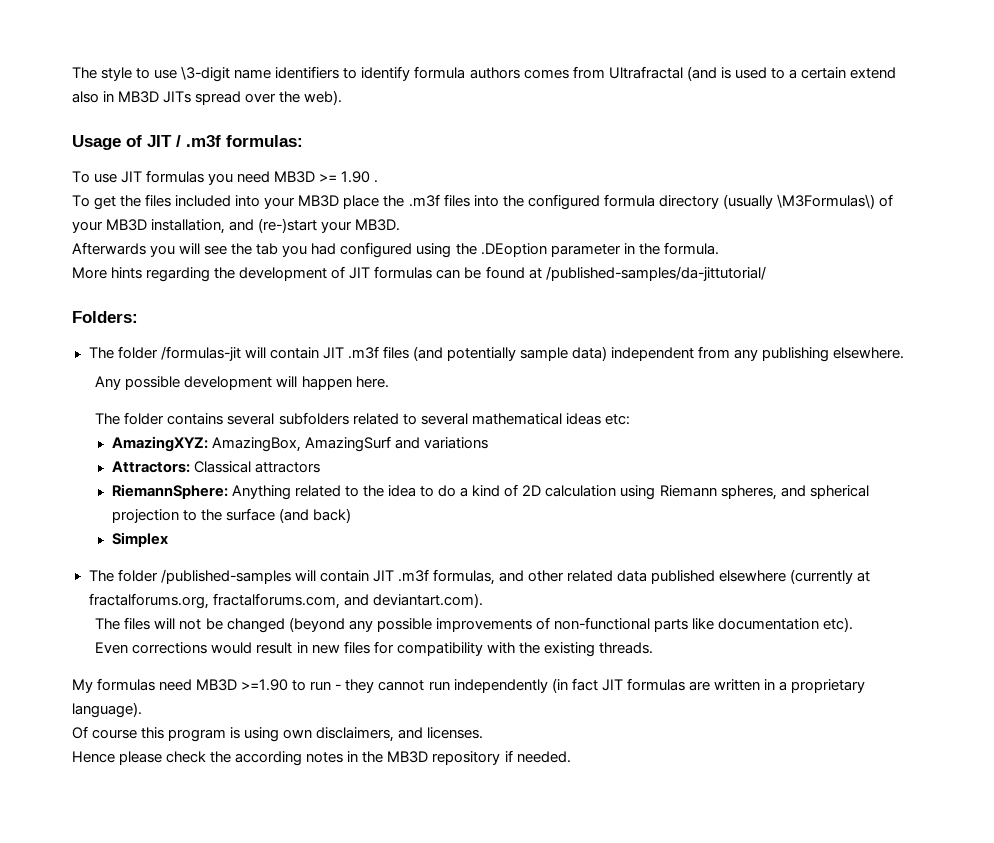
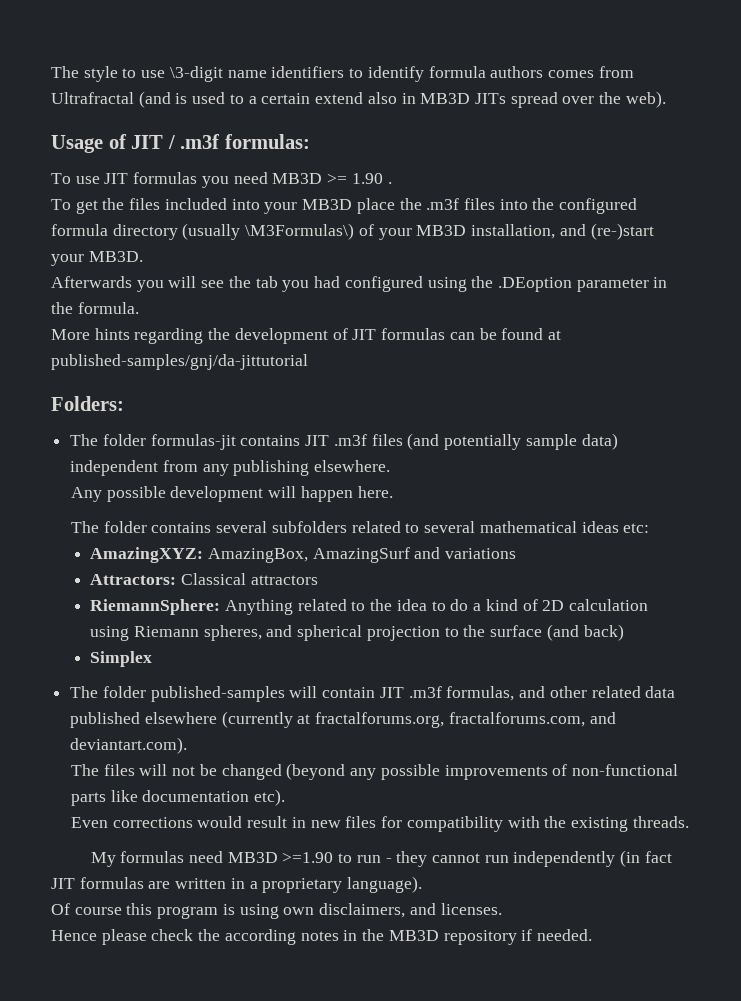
- More hints regarding the development of JIT formulas can be found at /published-samples/da-jittutorial/
+ More hints regarding the development of JIT formulas can be found at published-samples/gnj/da-jittutorial
- The folder /formulas-jit will contain JIT .m3f files (and potentially sample data) independent from any publishing elsewhere.
+ The folder formulas-jit contains JIT .m3f files (and potentially sample data) independent from any publishing elsewhere.
- The folder /published-samples will contain JIT .m3f formulas, and other related data published elsewhere (currently at fractalforums.org, fractalforums.com, and deviantart.com).
+ The folder published-samples will contain JIT .m3f formulas, and other related data published elsewhere (currently at fractalforums.org, fractalforums.com, and deviantart.com).

